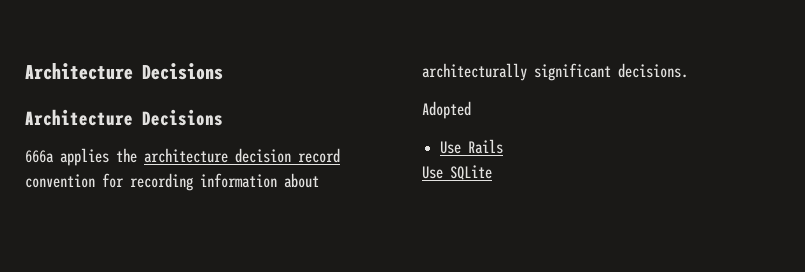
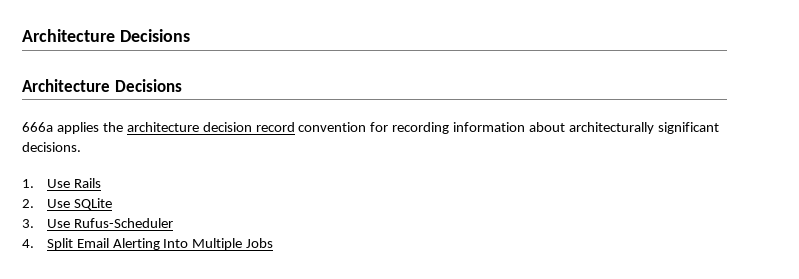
- Adopted
- Use Rails
+ 1. Use Rails
- Use SQLite
+ 2. Use SQLite
+ 3. Use Rufus-Scheduler
+ 4. Split Email Alerting Into Multiple Jobs

